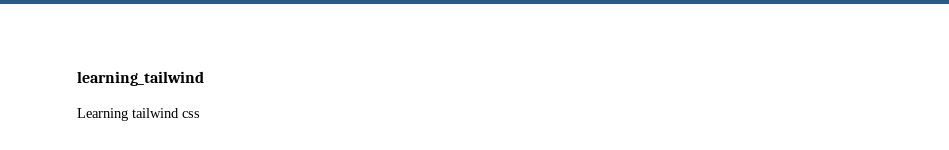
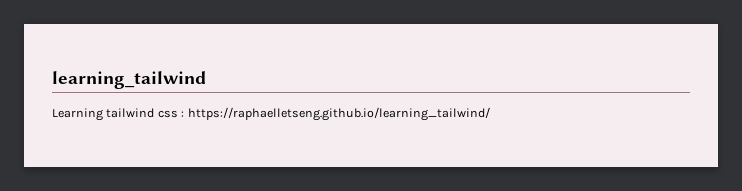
- Learning tailwind css
+ Learning tailwind css : https://raphaelletseng.github.io/learning_tailwind/

